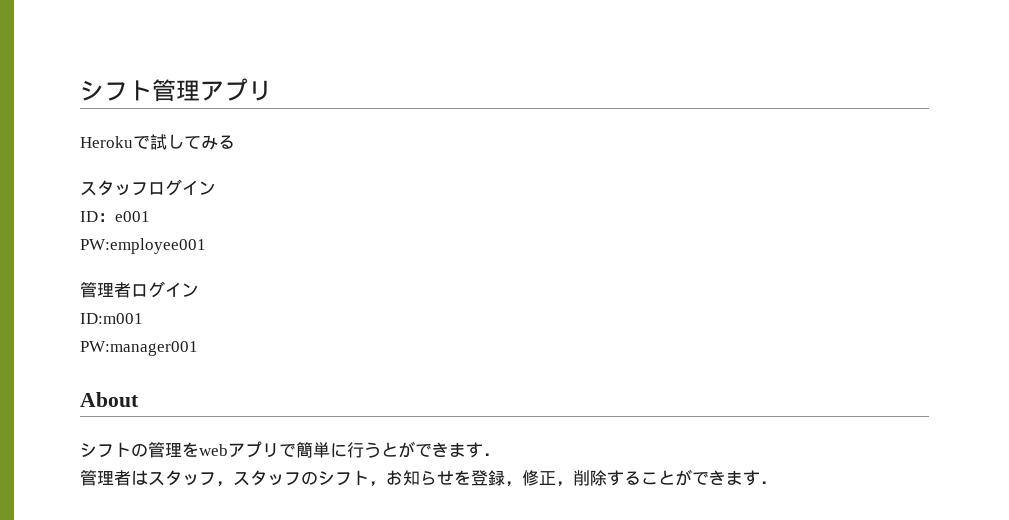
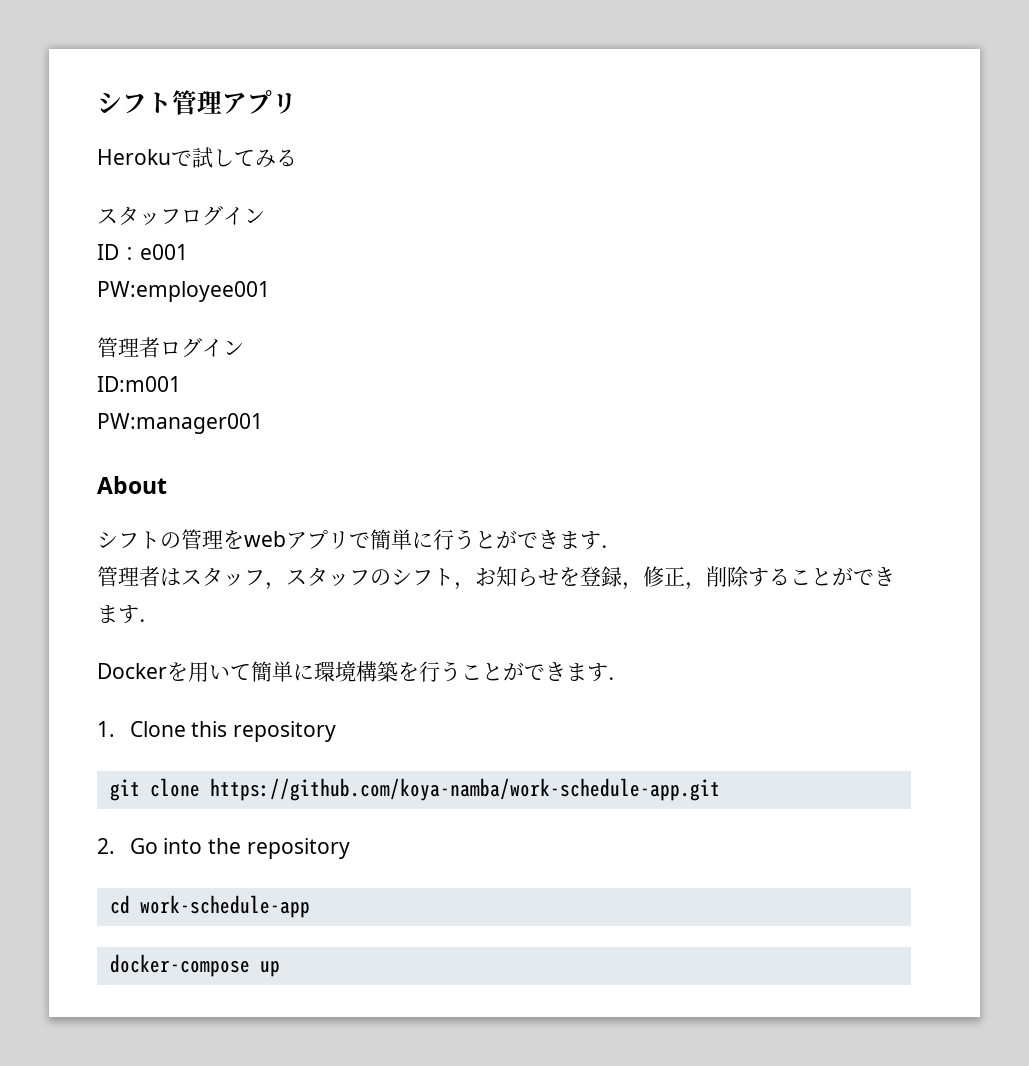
+ Dockerを用いて簡単に環境構築を行うことができます．
+ 1. Clone this repository
+ git clone https://github.com/koya-namba/work-schedule-app.git
+ 2. Go into the repository
+ cd work-schedule-app
+ docker-compose up

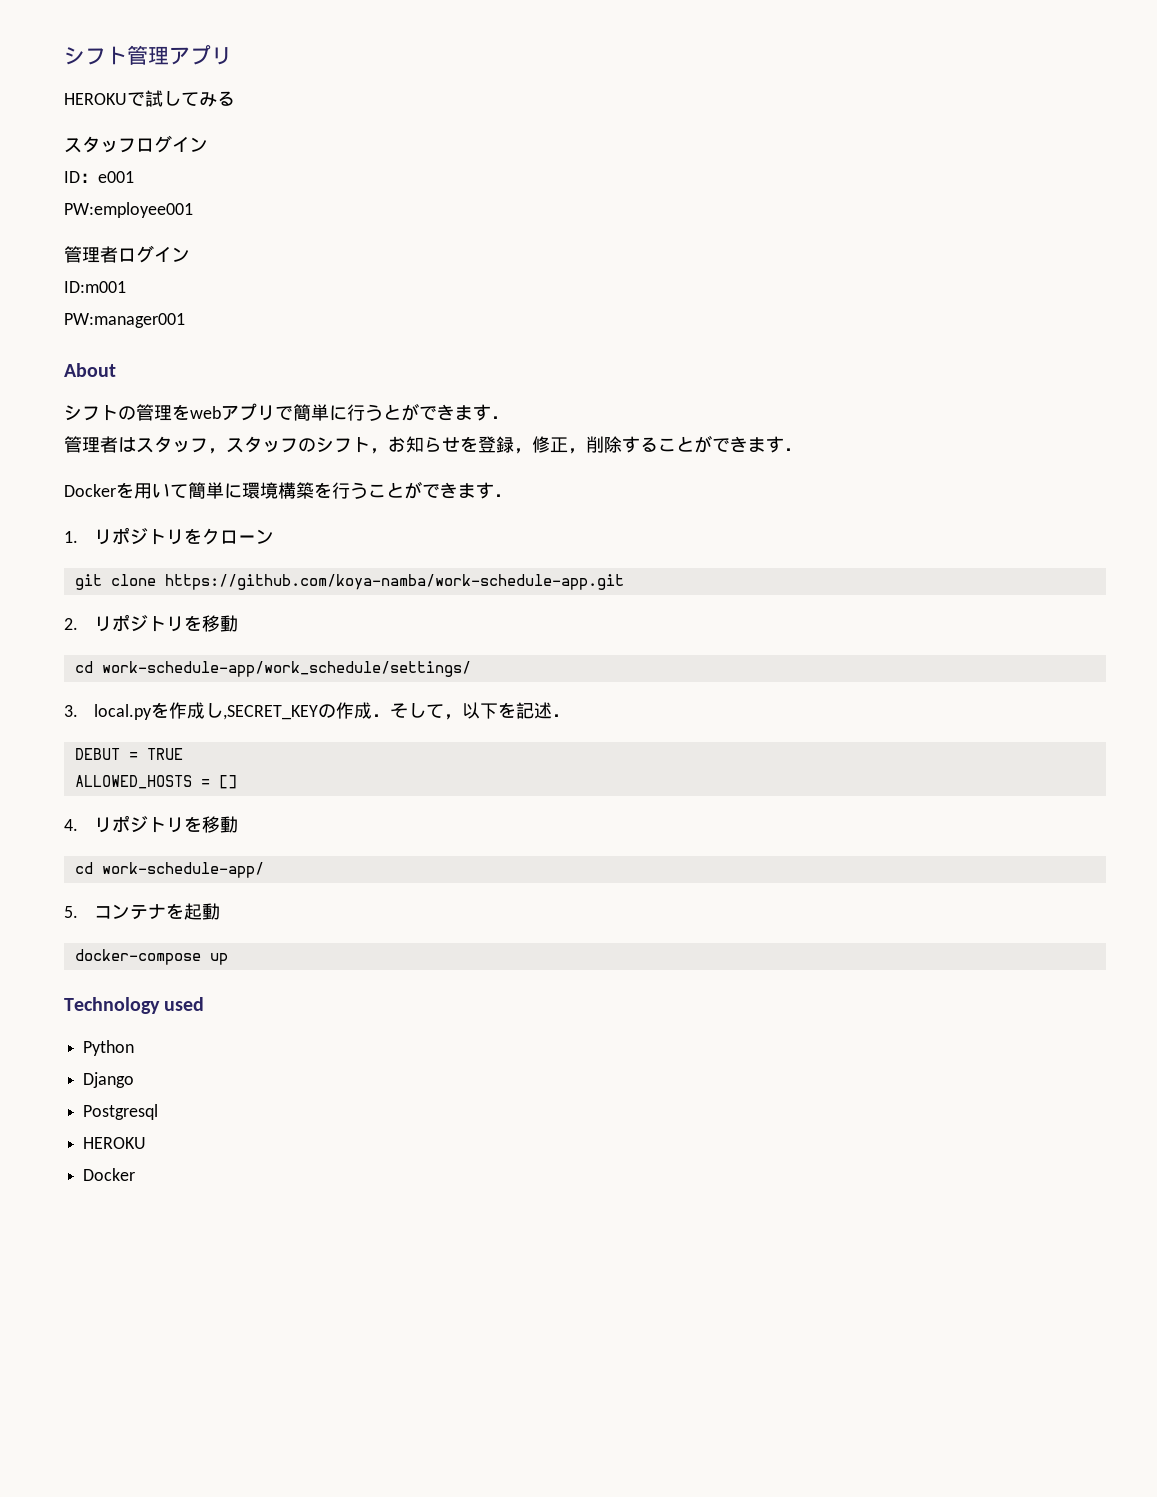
- Herokuで試してみる
+ HEROKUで試してみる
- 1. Clone this repository
+ 1.リポジトリをクローン
- 2. Go into the repository
- cd work-schedule-app
+ 2.リポジトリを移動
+ cd work-schedule-app/work_schedule/settings/
+ 3. local.pyを作成し,SECRET_KEYの作成．そして，以下を記述．
+ DEBUT = TRUE
+ ALLOWED_HOSTS = []
+ 4.リポジトリを移動
+ cd work-schedule-app/
+ 5.コンテナを起動
  docker-compose up
+ Technology used
+ Python
+ Django
+ Postgresql
+ HEROKU
+ Docker

